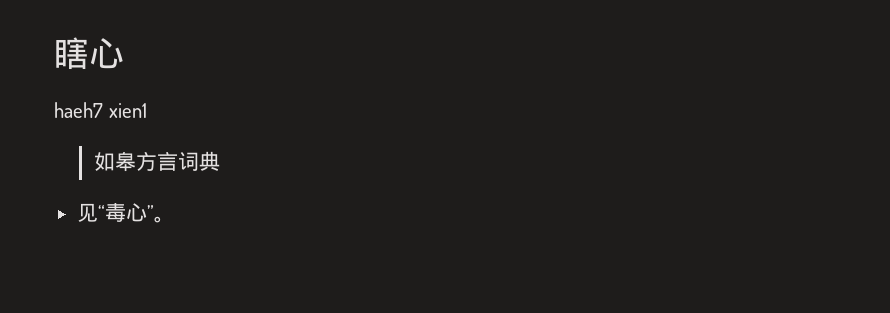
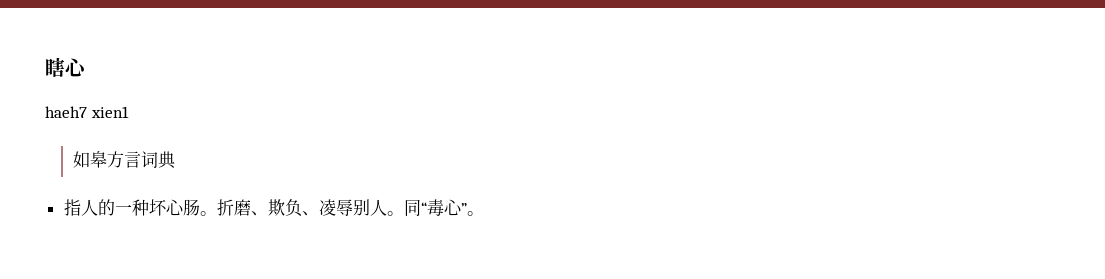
- 见“毒心”。
+ 指人的一种坏心肠。折磨、欺负、凌辱别人。同“毒心”。

